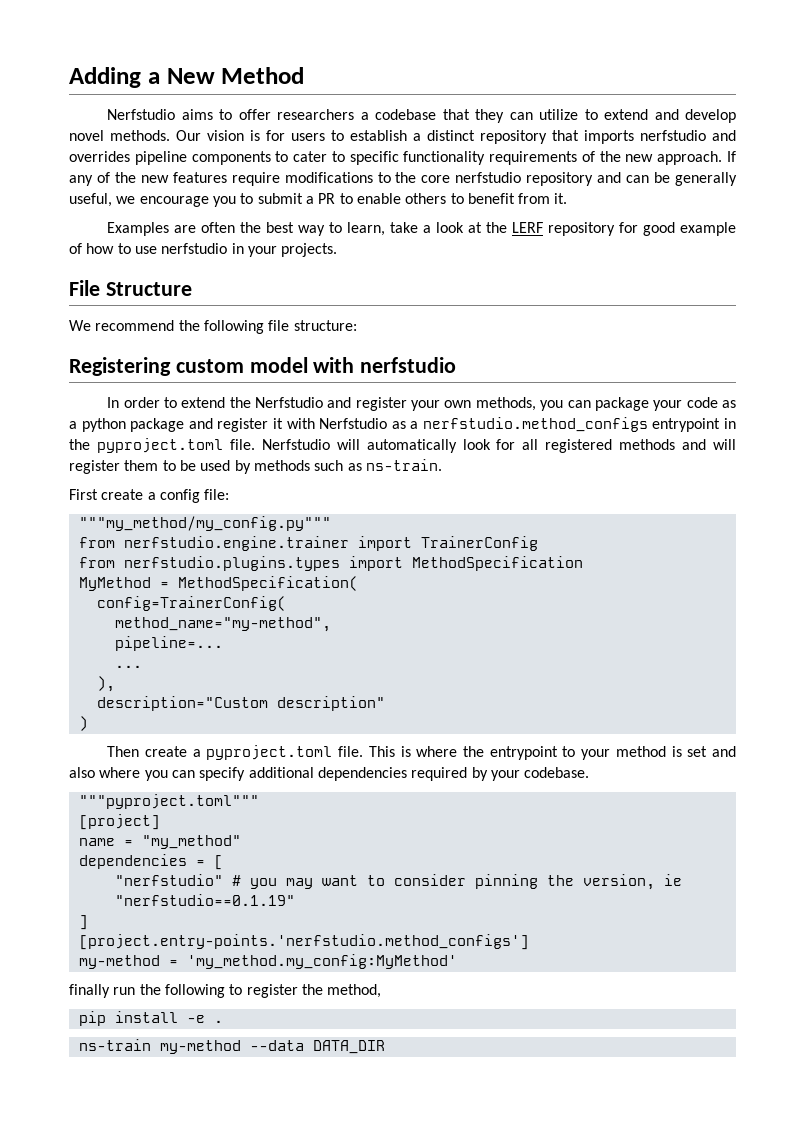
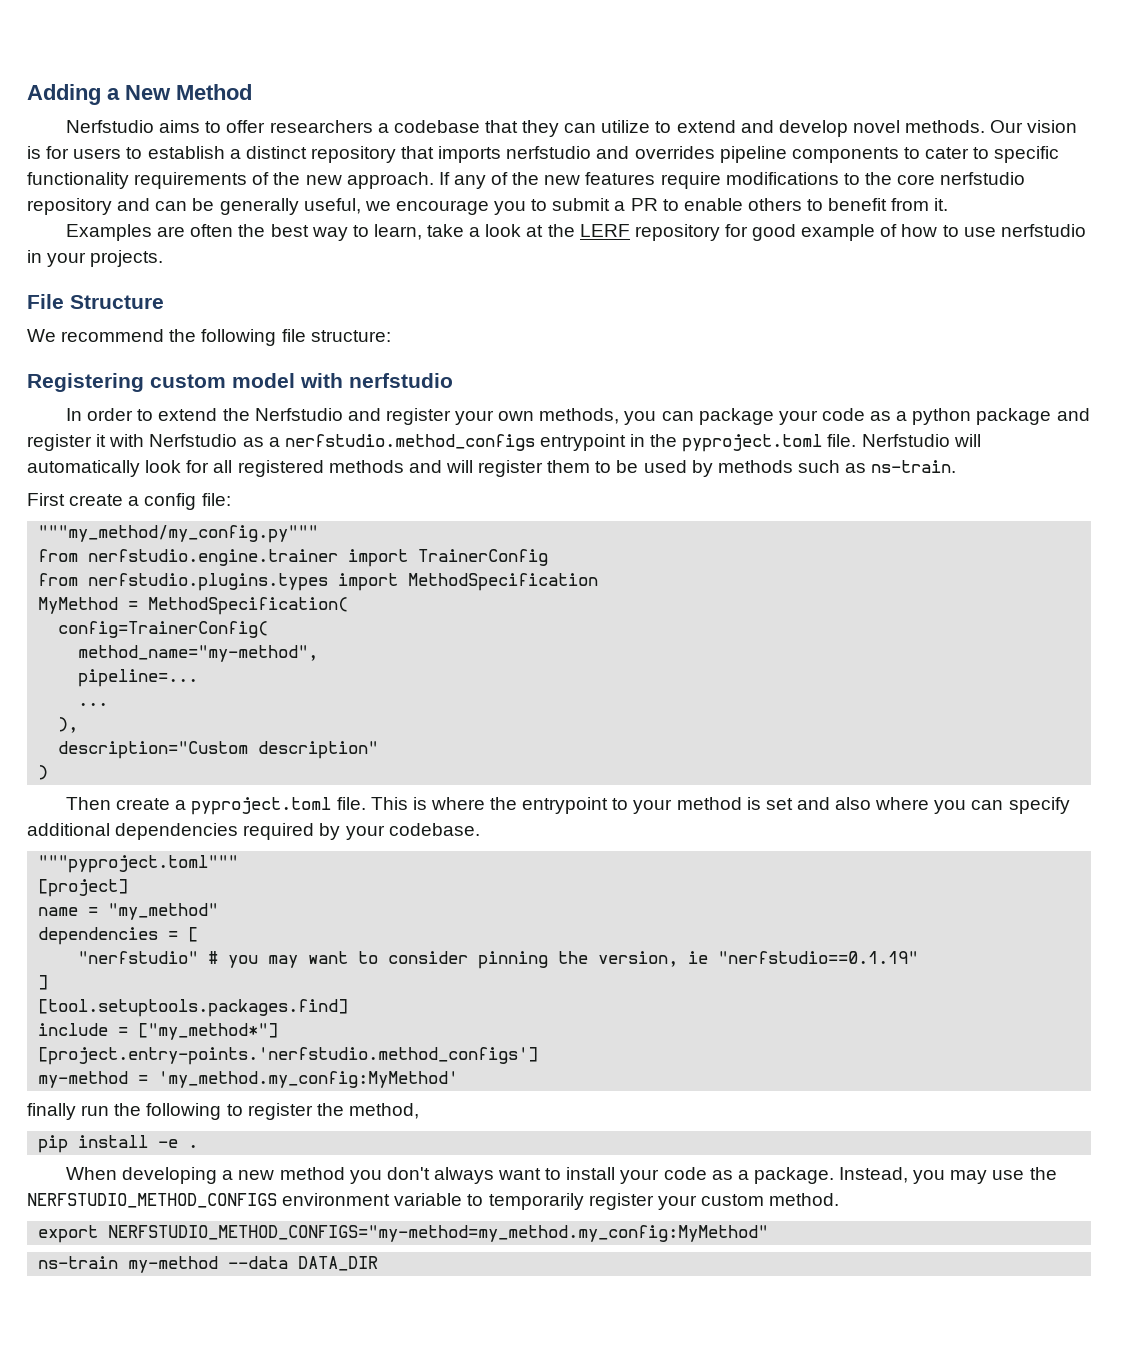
+ [tool.setuptools.packages.find]
+ include = ["my_method*"]
+ When developing a new method you don't always want to install your code as a package. Instead, you may use the NERFSTUDIO_METHOD_CONFIGS environment variable to temporarily register your custom method.
+ export NERFSTUDIO_METHOD_CONFIGS="my-method=my_method.my_config:MyMethod"

